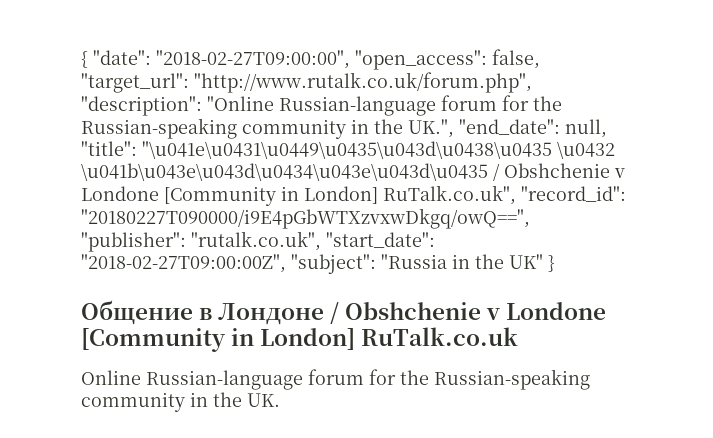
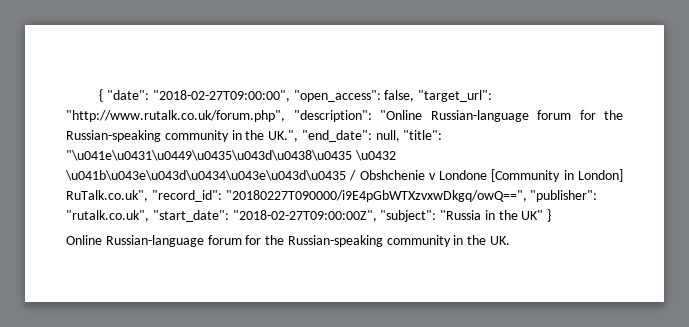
- Общение в Лондоне / Obshchenie v Londone [Community in London] RuTalk.co.uk

